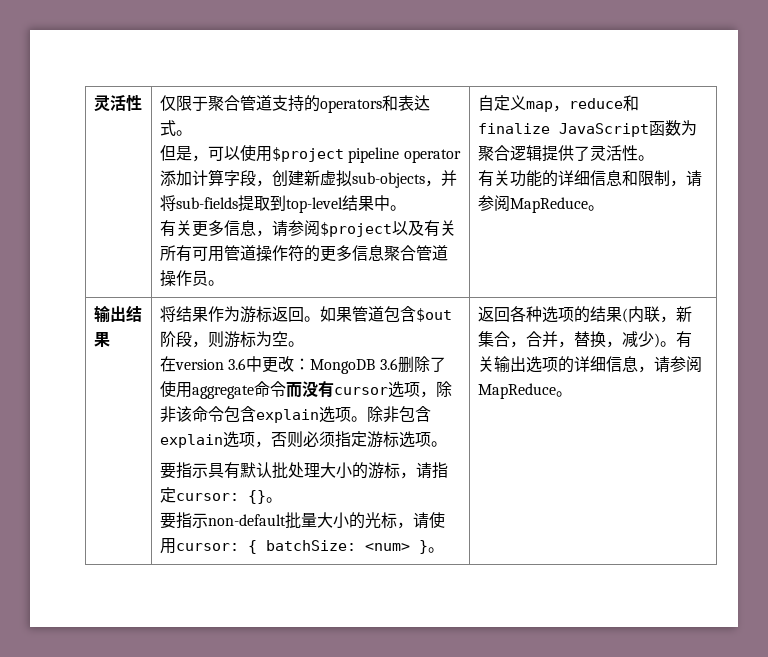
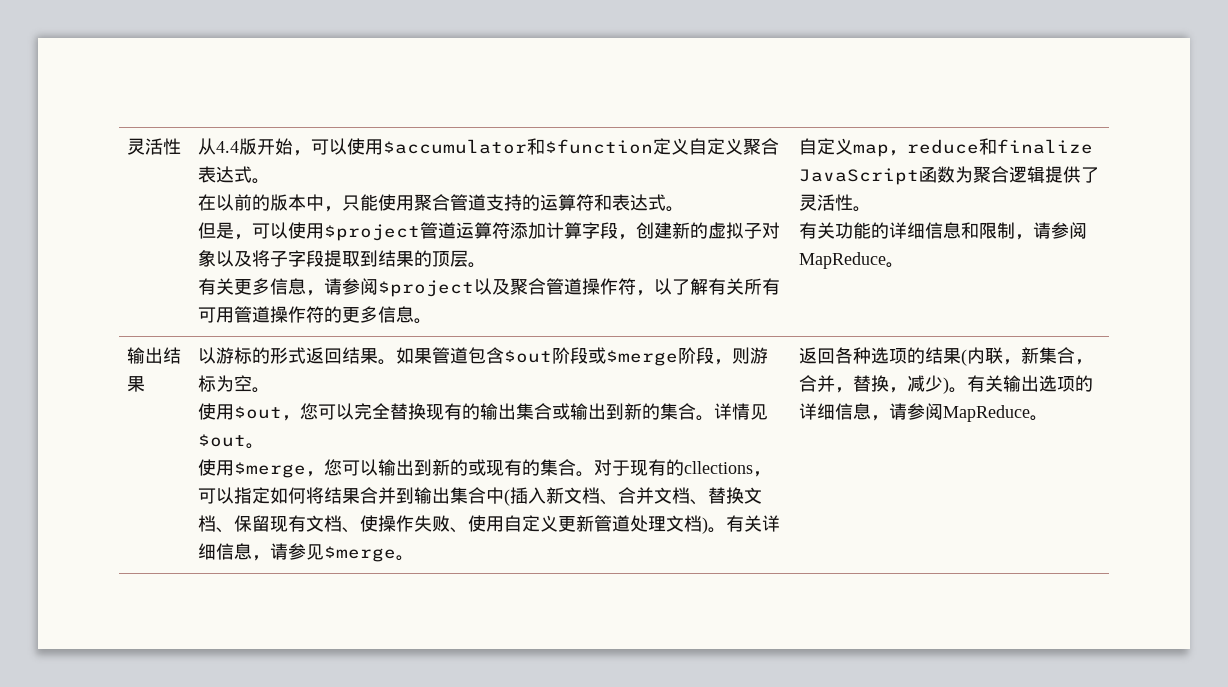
- 仅限于聚合管道支持的operators和表达式。
+ 从4.4版开始，可以使用$accumulator和$function定义自定义聚合表达式。
+ 在以前的版本中，只能使用聚合管道支持的运算符和表达式。
- 但是，可以使用$project pipeline operator添加计算字段，创建新虚拟sub-objects，并将sub-fields提取到top-level结果中。
+ 但是，可以使用$project管道运算符添加计算字段，创建新的虚拟子对象以及将子字段提取到结果的顶层。
- 有关更多信息，请参阅$project以及有关所有可用管道操作符的更多信息聚合管道操作员。
+ 有关更多信息，请参阅$project以及聚合管道操作符，以了解有关所有可用管道操作符的更多信息。
- 将结果作为游标返回。
+ 以游标的形式返回结果。
- 如果管道包含$out阶段，则游标为空。
+ 如果管道包含$out阶段或$merge阶段，则游标为空。
- 在version 3.6中更改：MongoDB 3.6删除了使用aggregate命令而没有cursor选项，除非该命令包含explain选项。除非包含explain选项，否则必须指定游标选项。
- 要指示具有默认批处理大小的游标，请指定cursor: {}。
- 要指示non-default批量大小的光标，请使用cursor: { batchSize: <num> }。
+ 使用$out，您可以完全替换现有的输出集合或输出到新的集合。详情见$out。
+ 使用$merge，您可以输出到新的或现有的集合。对于现有的cllections，可以指定如何将结果合并到输出集合中(插入新文档、合并文档、替换文档、保留现有文档、使操作失败、使用自定义更新管道处理文档)。有关详细信息，请参见$merge。

